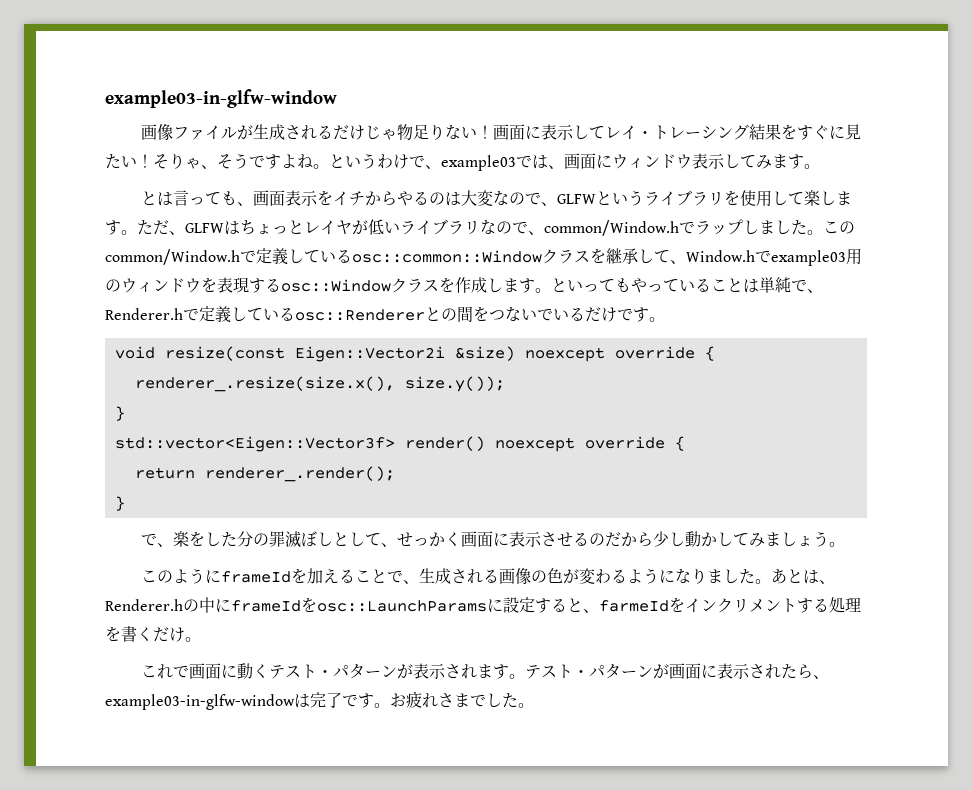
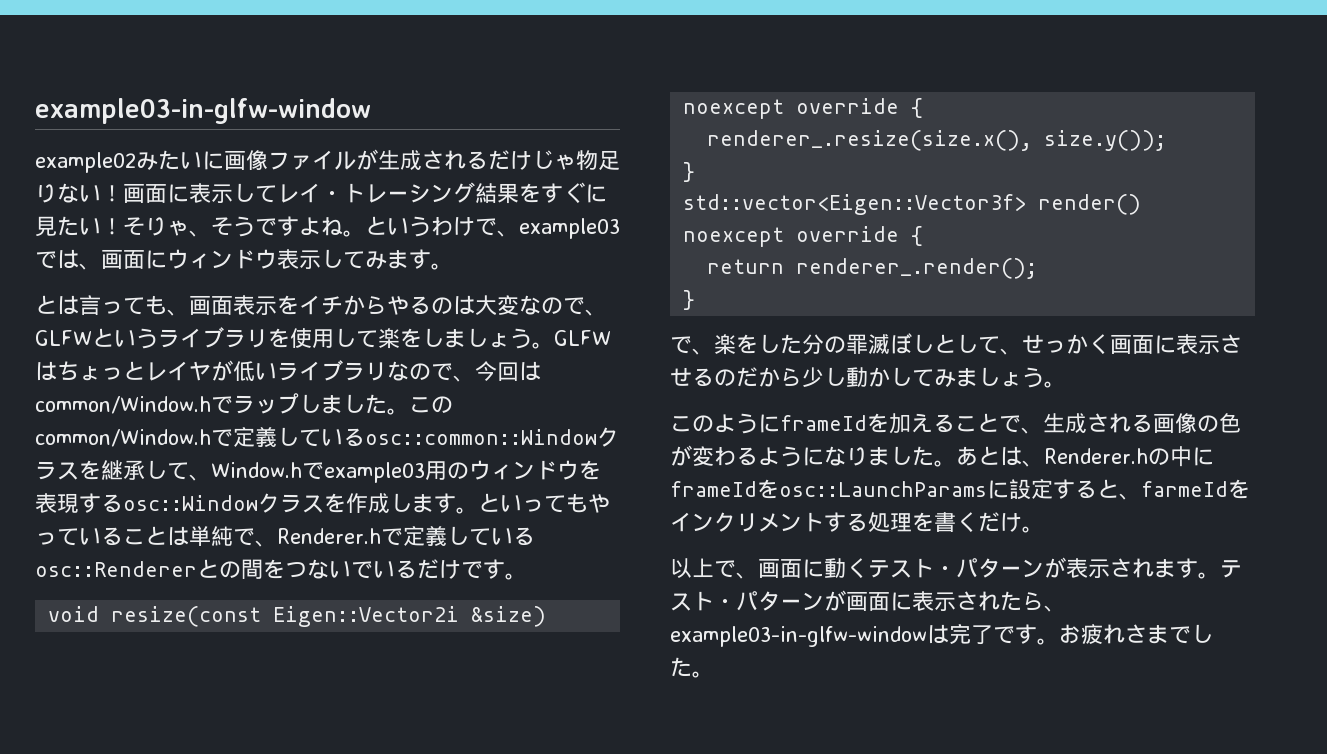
- 画像ファイルが生成されるだけじゃ物足りない！
+ example02みたいに画像ファイルが生成されるだけじゃ物足りない！
- とは言っても、画面表示をイチからやるのは大変なので、GLFWというライブラリを使用して楽します。ただ、GLFWはちょっとレイヤが低いライブラリなので、common/Window.hでラップしました。
+ とは言っても、画面表示をイチからやるのは大変なので、GLFWというライブラリを使用して楽をしましょう。GLFWはちょっとレイヤが低いライブラリなので、今回はcommon/Window.hでラップしました。
- これで画面に動くテスト・パターンが表示されます。
+ 以上で、画面に動くテスト・パターンが表示されます。

